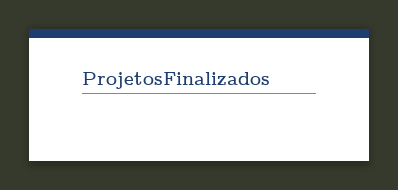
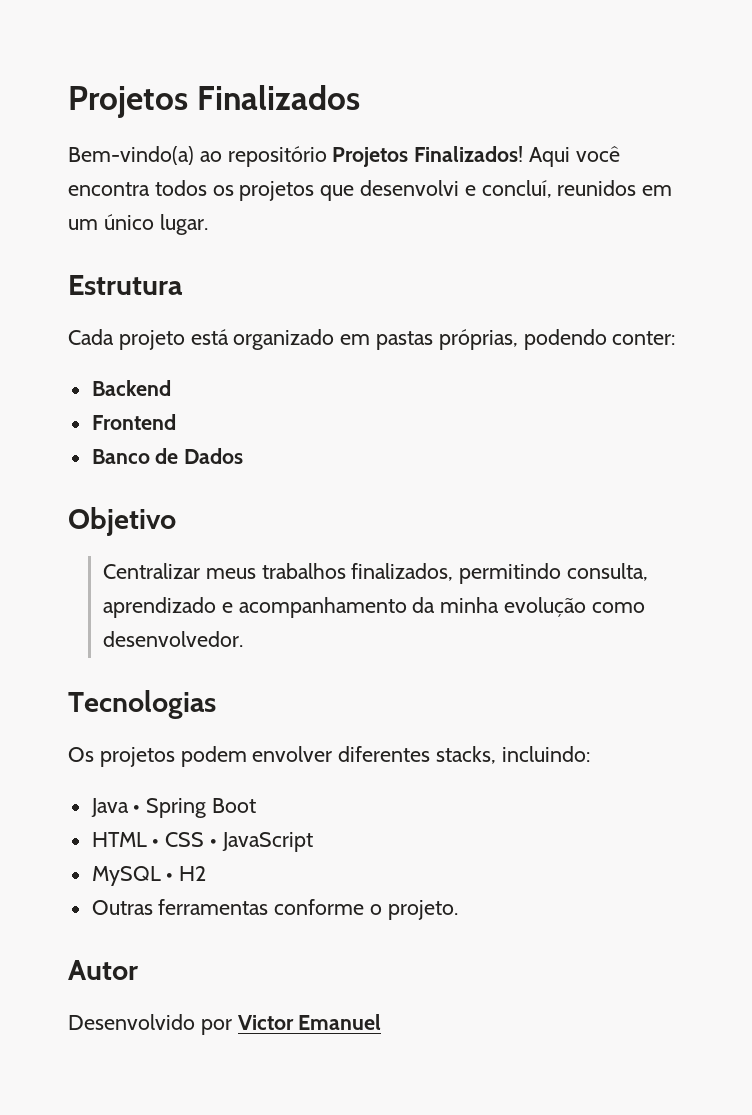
- ProjetosFinalizados
+ Projetos Finalizados
+ Bem-vindo(a) ao repositório Projetos Finalizados! Aqui você encontra todos os projetos que desenvolvi e concluí, reunidos em um único lugar.
+ Estrutura
+ Cada projeto está organizado em pastas próprias, podendo conter:
+ Backend
+ Frontend
+ Banco de Dados
+ Objetivo
+ Centralizar meus trabalhos finalizados, permitindo consulta, aprendizado e acompanhamento da minha evolução como desenvolvedor.
+ Tecnologias
+ Os projetos podem envolver diferentes stacks, incluindo:
+ Java • Spring Boot
+ HTML • CSS • JavaScript
+ MySQL • H2
+ Outras ferramentas conforme o projeto.
+ Autor
+ Desenvolvido por Victor Emanuel

